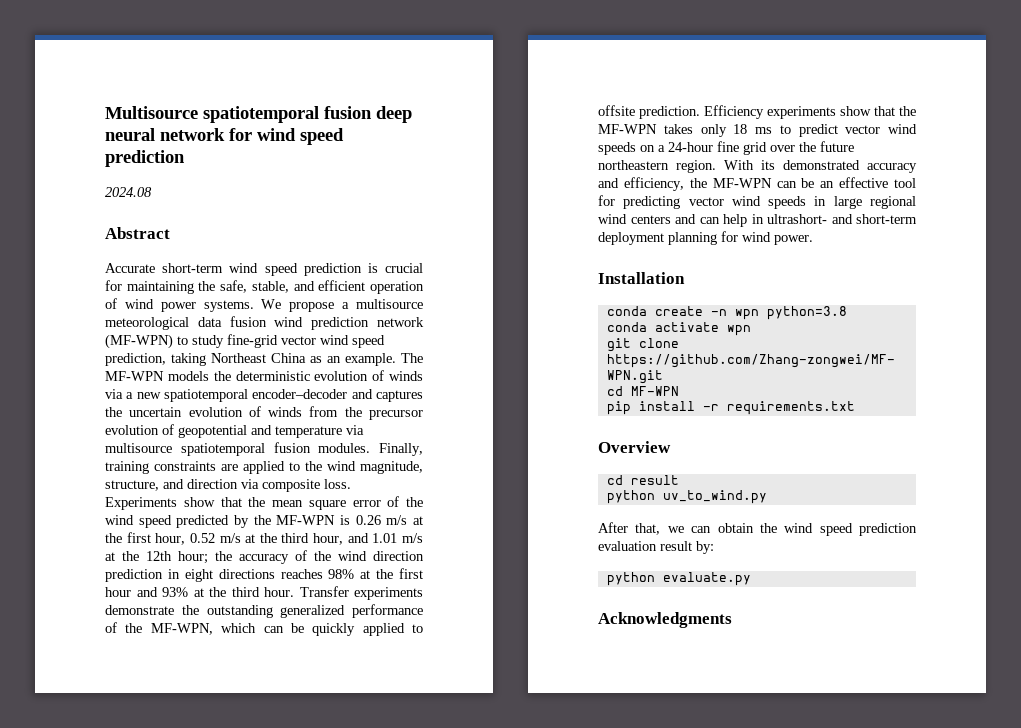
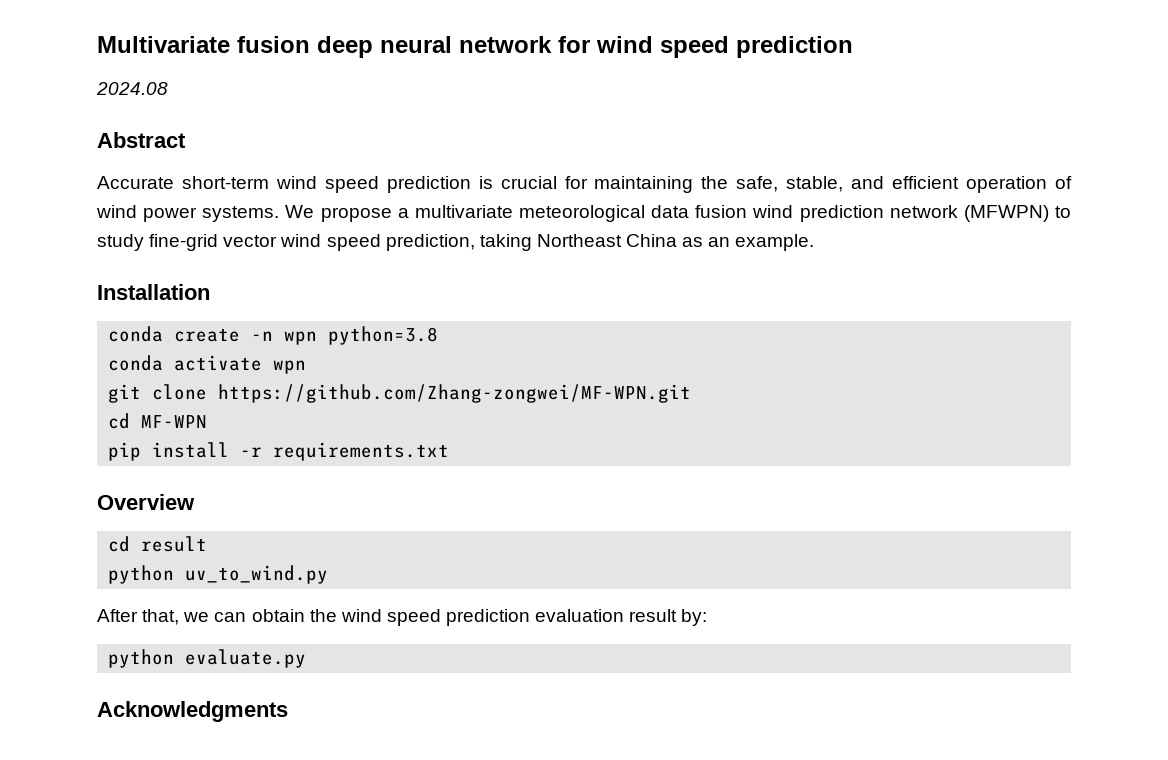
- Multisource spatiotemporal fusion deep neural network for wind speed prediction
+ Multivariate fusion deep neural network for wind speed prediction
- We propose a multisource meteorological data fusion wind prediction network (MF-WPN) to study fine-grid vector wind speed prediction, taking Northeast China as an example. The MF-WPN models the deterministic evolution of winds via a new spatiotemporal encoder–decoder and captures the uncertain evolution of winds from the precursor evolution of geopotential and temperature via multisource spatiotemporal fusion modules. Finally, training constraints are applied to the wind magnitude, structure, and direction via composite loss. Experiments show that the mean square error of the wind speed predicted by the MF-WPN is 0.26 m/s at the first hour, 0.52 m/s at the third hour, and 1.01 m/s at the 12th hour; the accuracy of the wind direction prediction in eight directions reaches 98% at the first hour and 93% at the third hour. Transfer experiments demonstrate the outstanding generalized performance of the MF-WPN, which can be quickly applied to offsite prediction. Efficiency experiments show that the MF-WPN takes only 18 ms to predict vector wind speeds on a 24-hour fine grid over the future northeastern region. With its demonstrated accuracy and efficiency, the MF-WPN can be an effective tool for predicting vector wind speeds in large regional wind centers and can help in ultrashort- and short-term deployment planning for wind power.
+ We propose a multivariate meteorological data fusion wind prediction network (MFWPN) to study fine-grid vector wind speed prediction, taking Northeast China as an example.

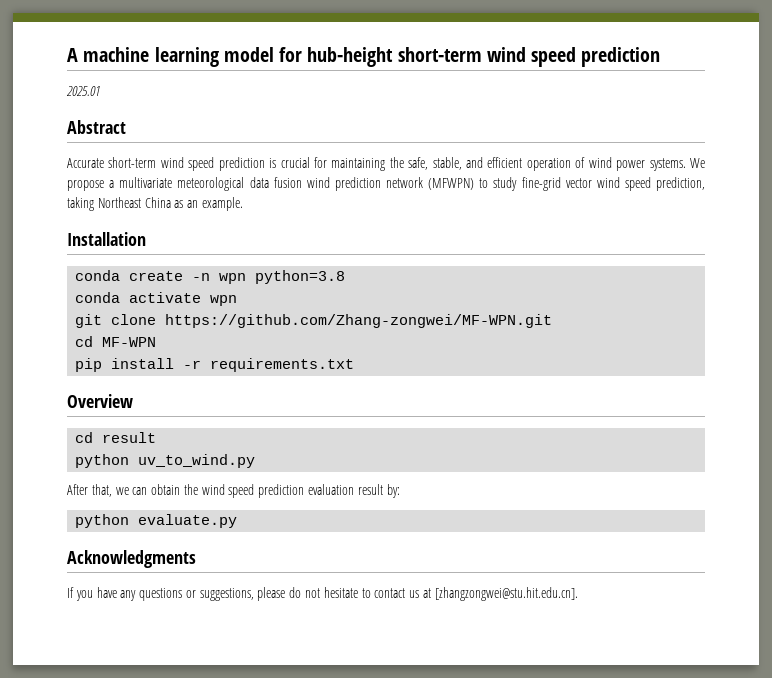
- Multivariate fusion deep neural network for wind speed prediction
+ A machine learning model for hub-height short-term wind speed prediction
- 2024.08
+ 2025.01
+ If you have any questions or suggestions, please do not hesitate to contact us at [zhangzongwei@stu.hit.edu.cn].

